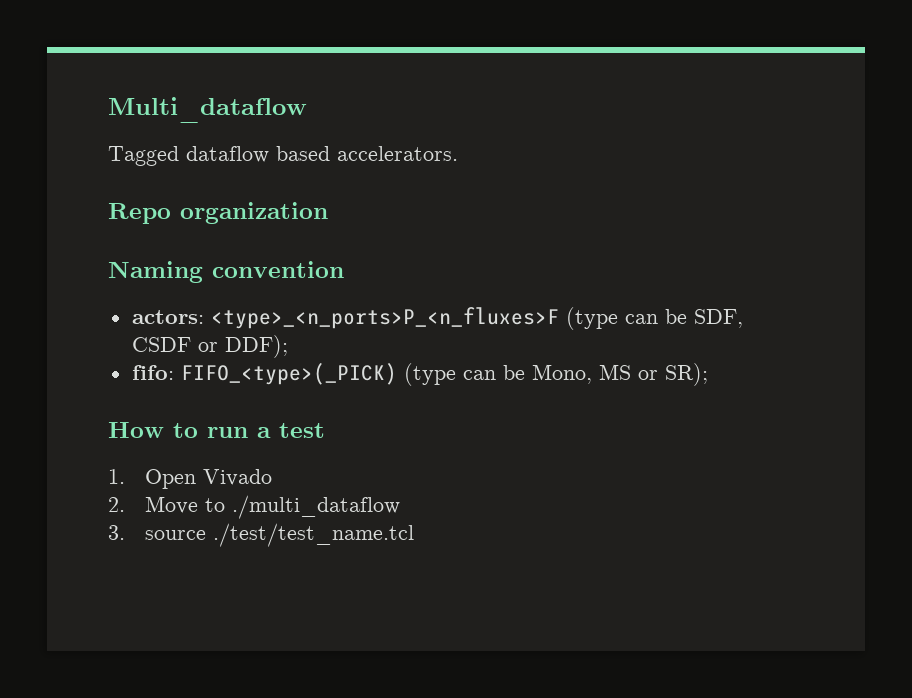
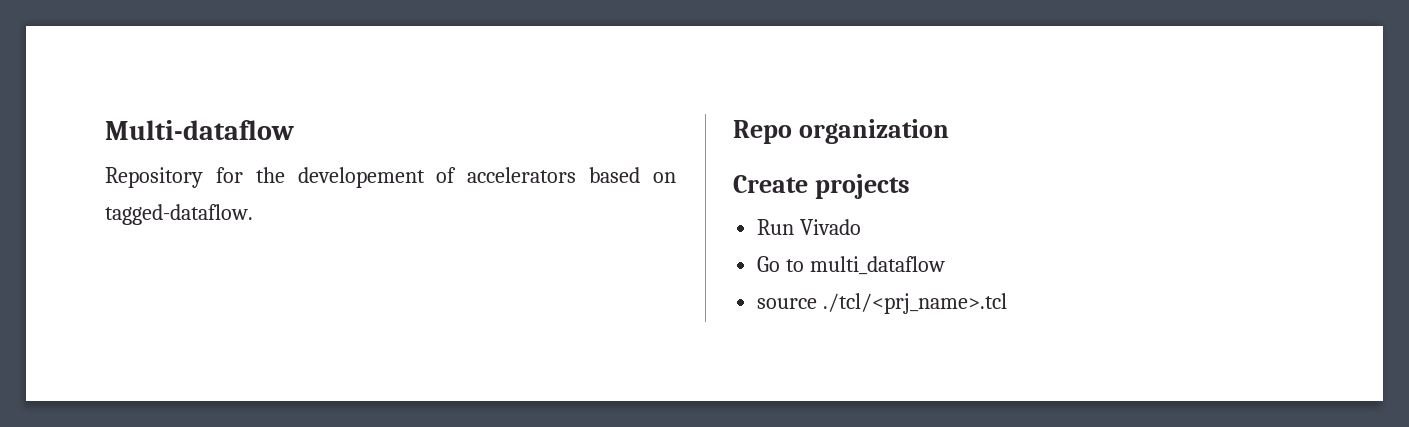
- Multi_dataflow
- Tagged dataflow based accelerators.
+ Multi-dataflow
+ Repository for the developement of accelerators based on tagged-dataflow.
  Repo organization
- Naming convention
- actors: <type>_<n_ports>P_<n_fluxes>F (type can be SDF, CSDF or DDF);
- fifo: FIFO_<type>(_PICK) (type can be Mono, MS or SR);
- How to run a test
- 1. Open Vivado
- 2. Move to ./multi_dataflow
- 3. source ./test/test_name.tcl
+ Create projects
+ Run Vivado
+ Go to multi_dataflow
+ source ./tcl/<prj_name>.tcl

